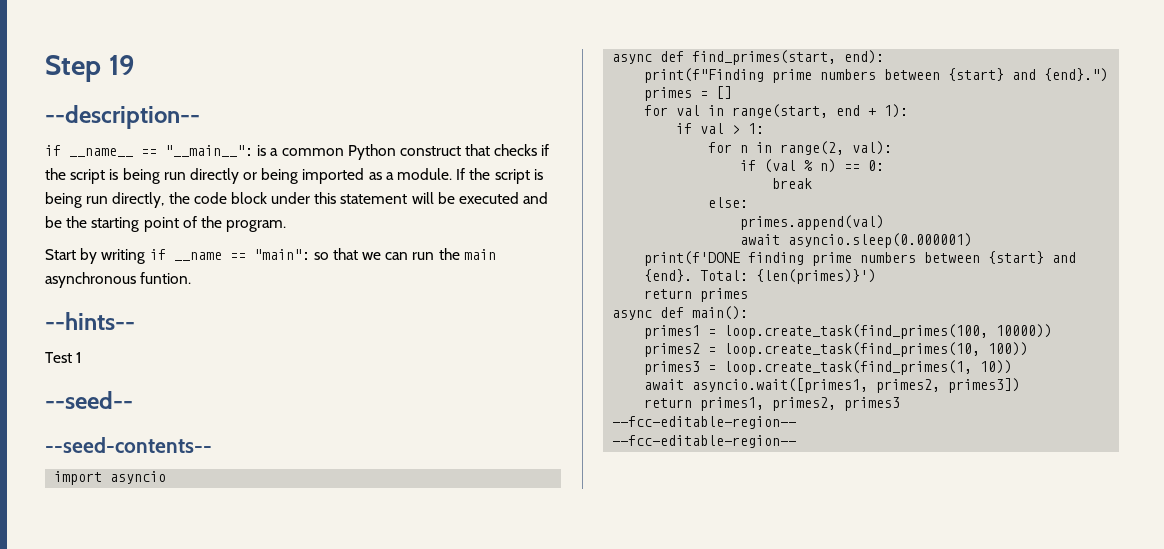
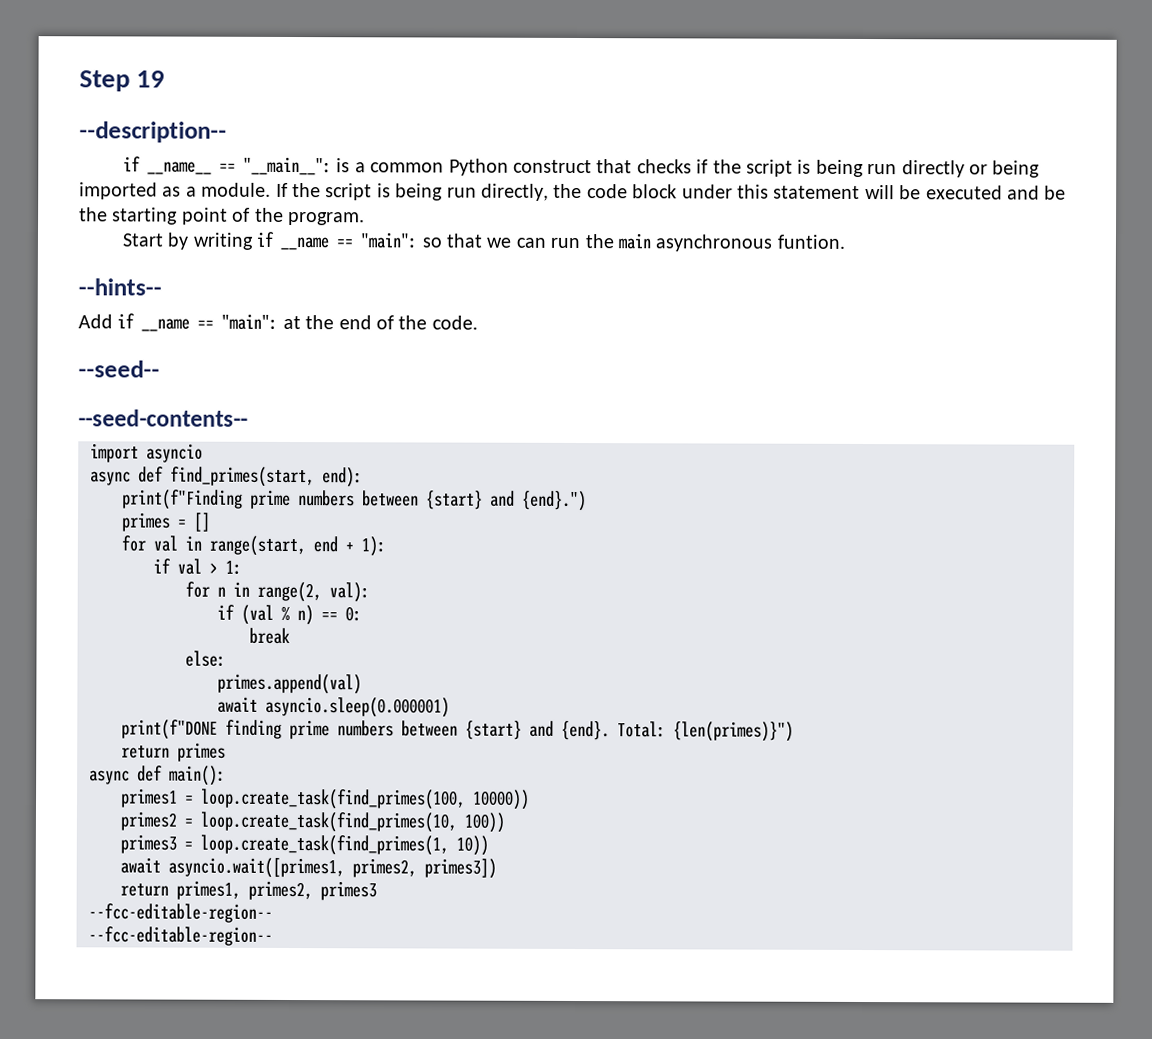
- Test 1
+ Add if __name == "main": at the end of the code.
- print(f'DONE finding prime numbers between {start} and {end}.
+ print(f"DONE finding prime numbers between {start} and {end}.
- Total: {len(primes)}')
+ Total: {len(primes)}")

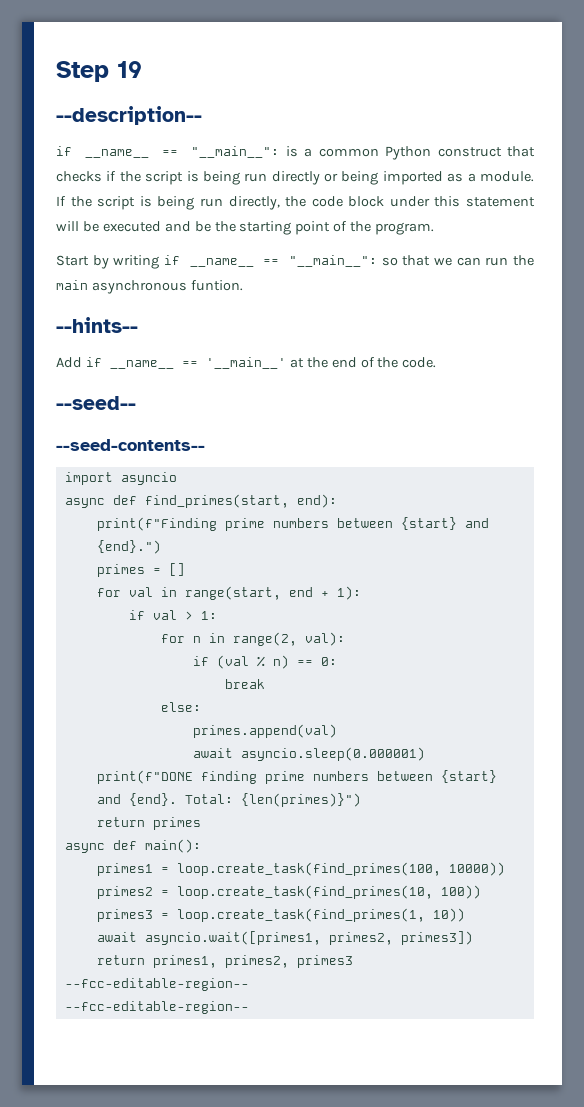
- Start by writing if __name == "main": so that we can run the main asynchronous funtion.
+ Start by writing if __name__ == "__main__": so that we can run the main asynchronous funtion.
- Add if __name == "main": at the end of the code.
+ Add if __name__ == '__main__' at the end of the code.

